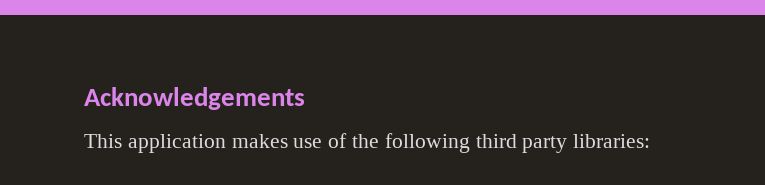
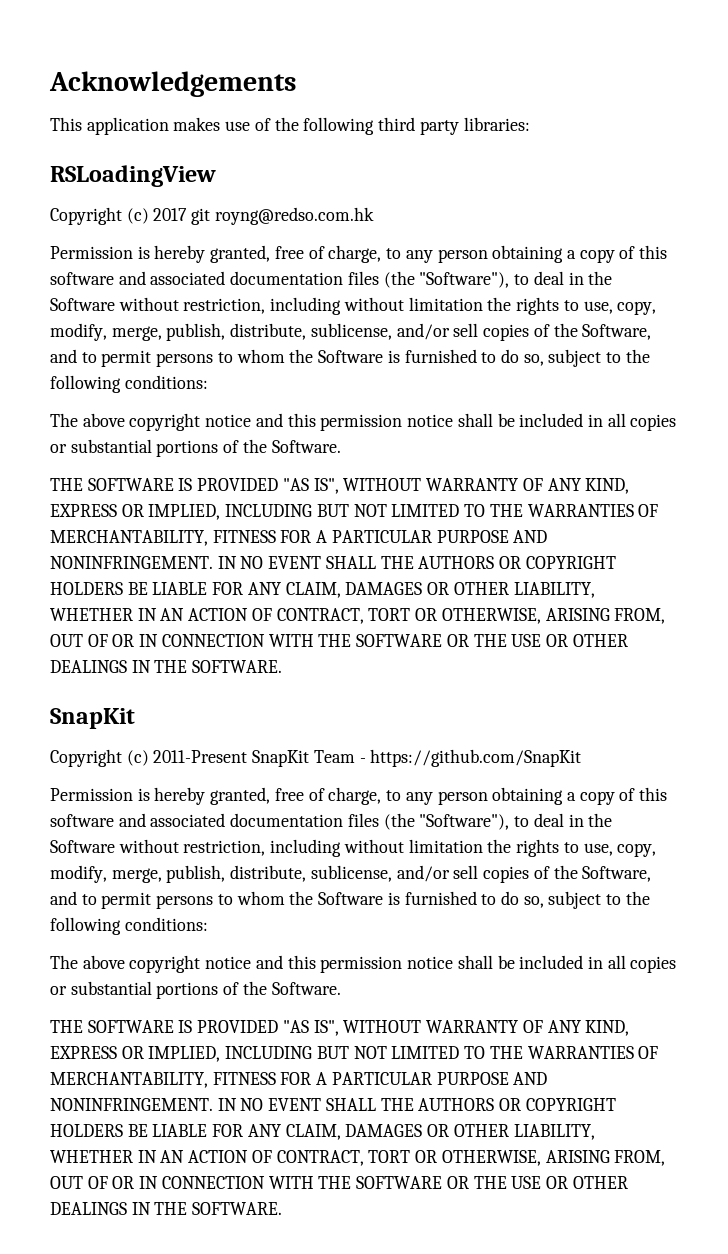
+ RSLoadingView
+ Copyright (c) 2017 git royng@redso.com.hk
+ Permission is hereby granted, free of charge, to any person obtaining a copy of this software and associated documentation files (the "Software"), to deal in the Software without restriction, including without limitation the rights to use, copy, modify, merge, publish, distribute, sublicense, and/or sell copies of the Software, and to permit persons to whom the Software is furnished to do so, subject to the following conditions:
+ The above copyright notice and this permission notice shall be included in all copies or substantial portions of the Software.
+ THE SOFTWARE IS PROVIDED "AS IS", WITHOUT WARRANTY OF ANY KIND, EXPRESS OR IMPLIED, INCLUDING BUT NOT LIMITED TO THE WARRANTIES OF MERCHANTABILITY, FITNESS FOR A PARTICULAR PURPOSE AND NONINFRINGEMENT. IN NO EVENT SHALL THE AUTHORS OR COPYRIGHT HOLDERS BE LIABLE FOR ANY CLAIM, DAMAGES OR OTHER LIABILITY, WHETHER IN AN ACTION OF CONTRACT, TORT OR OTHERWISE, ARISING FROM, OUT OF OR IN CONNECTION WITH THE SOFTWARE OR THE USE OR OTHER DEALINGS IN THE SOFTWARE.
+ SnapKit
+ Copyright (c) 2011-Present SnapKit Team - https://github.com/SnapKit
+ Permission is hereby granted, free of charge, to any person obtaining a copy of this software and associated documentation files (the "Software"), to deal in the Software without restriction, including without limitation the rights to use, copy, modify, merge, publish, distribute, sublicense, and/or sell copies of the Software, and to permit persons to whom the Software is furnished to do so, subject to the following conditions:
+ The above copyright notice and this permission notice shall be included in all copies or substantial portions of the Software.
+ THE SOFTWARE IS PROVIDED "AS IS", WITHOUT WARRANTY OF ANY KIND, EXPRESS OR IMPLIED, INCLUDING BUT NOT LIMITED TO THE WARRANTIES OF MERCHANTABILITY, FITNESS FOR A PARTICULAR PURPOSE AND NONINFRINGEMENT. IN NO EVENT SHALL THE AUTHORS OR COPYRIGHT HOLDERS BE LIABLE FOR ANY CLAIM, DAMAGES OR OTHER LIABILITY, WHETHER IN AN ACTION OF CONTRACT, TORT OR OTHERWISE, ARISING FROM, OUT OF OR IN CONNECTION WITH THE SOFTWARE OR THE USE OR OTHER DEALINGS IN THE SOFTWARE.

